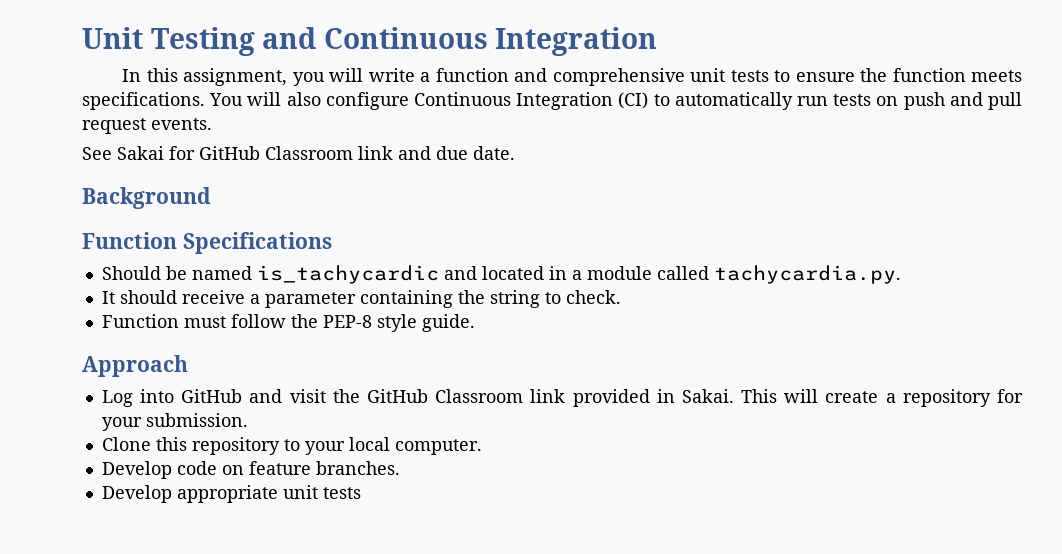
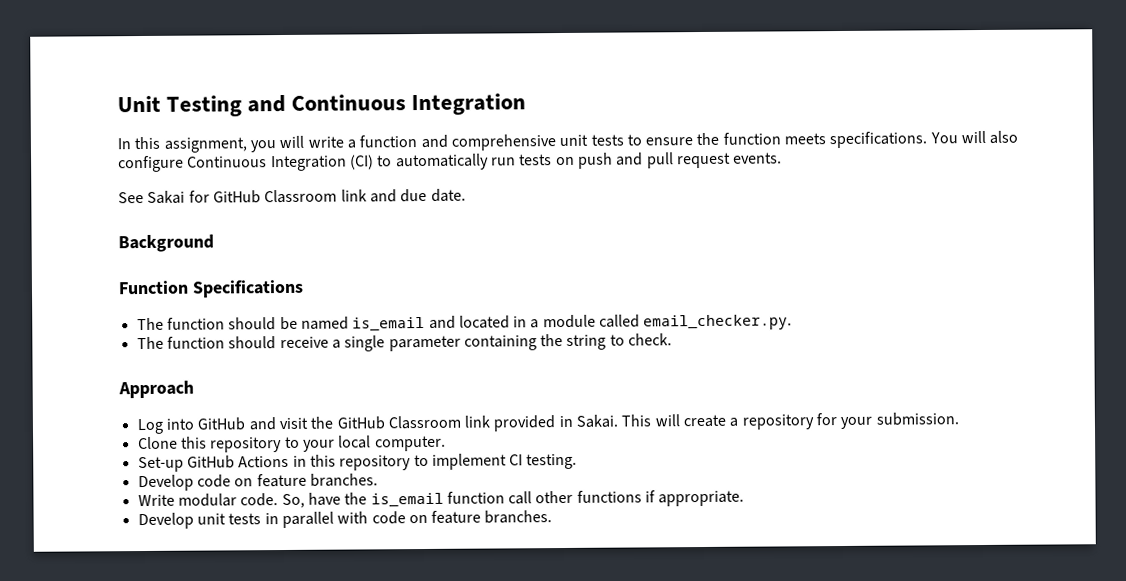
- Should be named is_tachycardic and located in a module called tachycardia.py.
- It should receive a parameter containing the string to check.
+ The function should be named is_email and located in a module called email_checker.py.
+ The function should receive a single parameter containing the string to check.
- Function must follow the PEP-8 style guide.
+ Set-up GitHub Actions in this repository to implement CI testing.
- Develop appropriate unit tests
+ Write modular code. So, have the is_email function call other functions if appropriate.
+ Develop unit tests in parallel with code on feature branches.

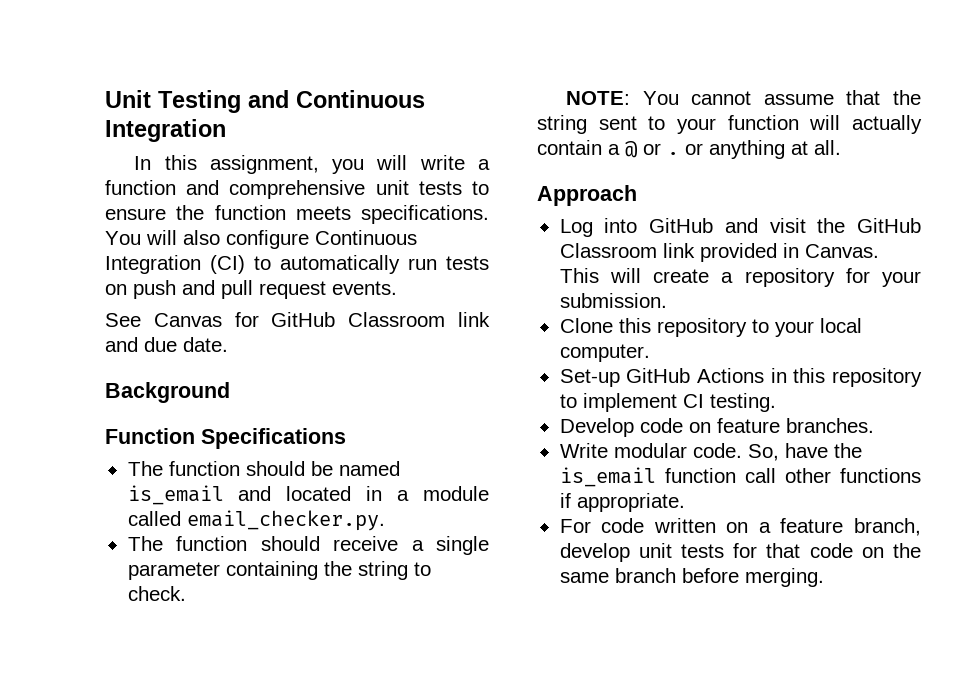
- See Sakai for GitHub Classroom link and due date.
+ See Canvas for GitHub Classroom link and due date.
+ NOTE: You cannot assume that the string sent to your function will actually contain a @ or . or anything at all.
- Log into GitHub and visit the GitHub Classroom link provided in Sakai.
+ Log into GitHub and visit the GitHub Classroom link provided in Canvas.
- Develop unit tests in parallel with code on feature branches.
+ For code written on a feature branch, develop unit tests for that code on the same branch before merging.

